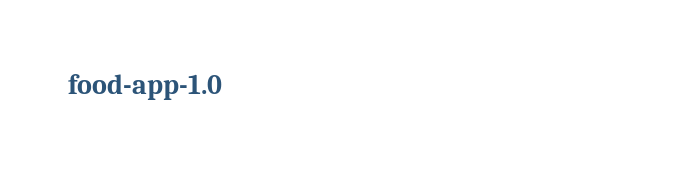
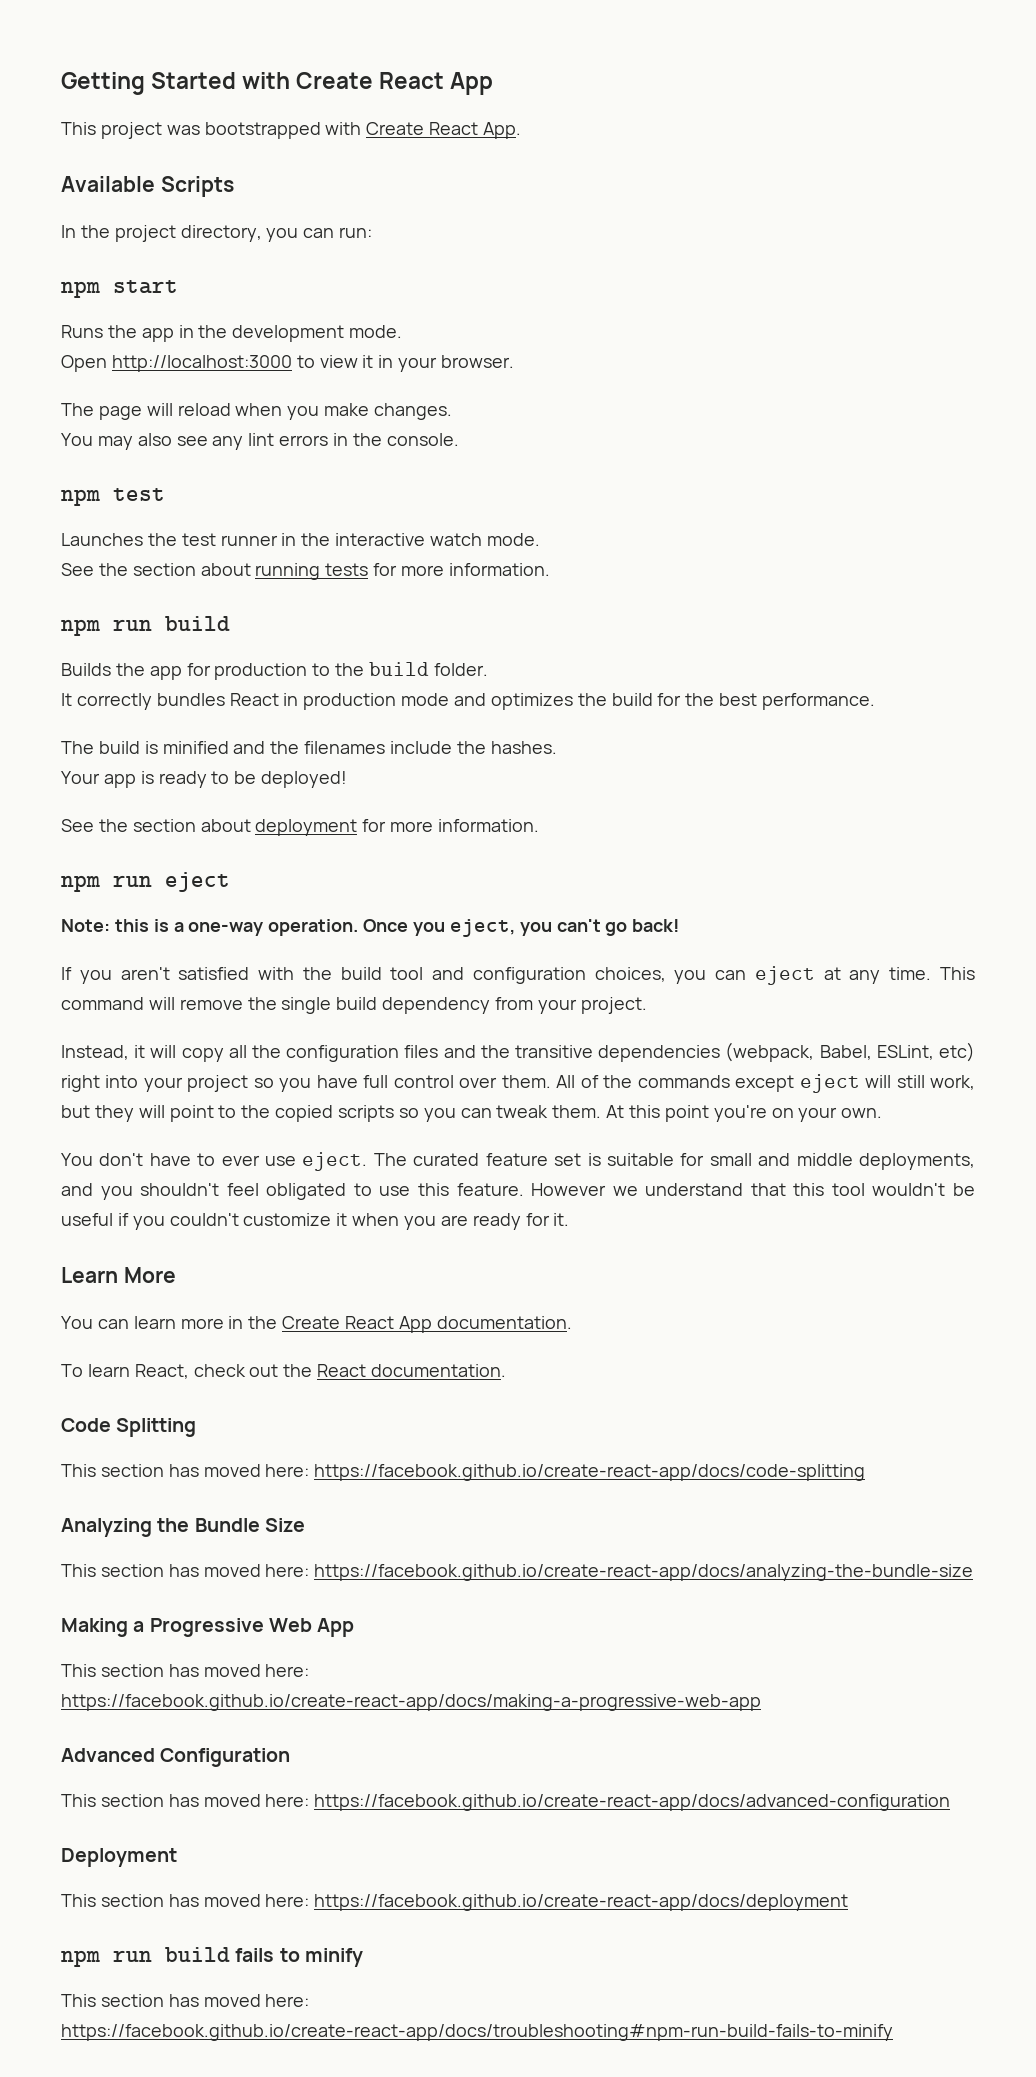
- food-app-1.0
+ Getting Started with Create React App
+ This project was bootstrapped with Create React App.
+ Available Scripts
+ In the project directory, you can run:
+ npm start
+ Runs the app in the development mode.
+ Open http://localhost:3000 to view it in your browser.
+ The page will reload when you make changes.
+ You may also see any lint errors in the console.
+ npm test
+ Launches the test runner in the interactive watch mode.
+ See the section about running tests for more information.
+ npm run build
+ Builds the app for production to the build folder.
+ It correctly bundles React in production mode and optimizes the build for the best performance.
+ The build is minified and the filenames include the hashes.
+ Your app is ready to be deployed!
+ See the section about deployment for more information.
+ npm run eject
+ Note: this is a one-way operation. Once you eject, you can't go back!
+ If you aren't satisfied with the build tool and configuration choices, you can eject at any time. This command will remove the single build dependency from your project.
+ Instead, it will copy all the configuration files and the transitive dependencies (webpack, Babel, ESLint, etc) right into your project so you have full control over them. All of the commands except eject will still work, but they will point to the copied scripts so you can tweak them. At this point you're on your own.
+ You don't have to ever use eject. The curated feature set is suitable for small and middle deployments, and you shouldn't feel obligated to use this feature. However we understand that this tool wouldn't be useful if you couldn't customize it when you are ready for it.
+ Learn More
+ You can learn more in the Create React App documentation.
+ To learn React, check out the React documentation.
+ Code Splitting
+ This section has moved here: https://facebook.github.io/create-react-app/docs/code-splitting
+ Analyzing the Bundle Size
+ This section has moved here: https://facebook.github.io/create-react-app/docs/analyzing-the-bundle-size
+ Making a Progressive Web App
+ This section has moved here: https://facebook.github.io/create-react-app/docs/making-a-progressive-web-app
+ Advanced Configuration
+ This section has moved here: https://facebook.github.io/create-react-app/docs/advanced-configuration
+ Deployment
+ This section has moved here: https://facebook.github.io/create-react-app/docs/deployment
+ npm run build fails to minify
+ This section has moved here: https://facebook.github.io/create-react-app/docs/troubleshooting#npm-run-build-fails-to-minify

